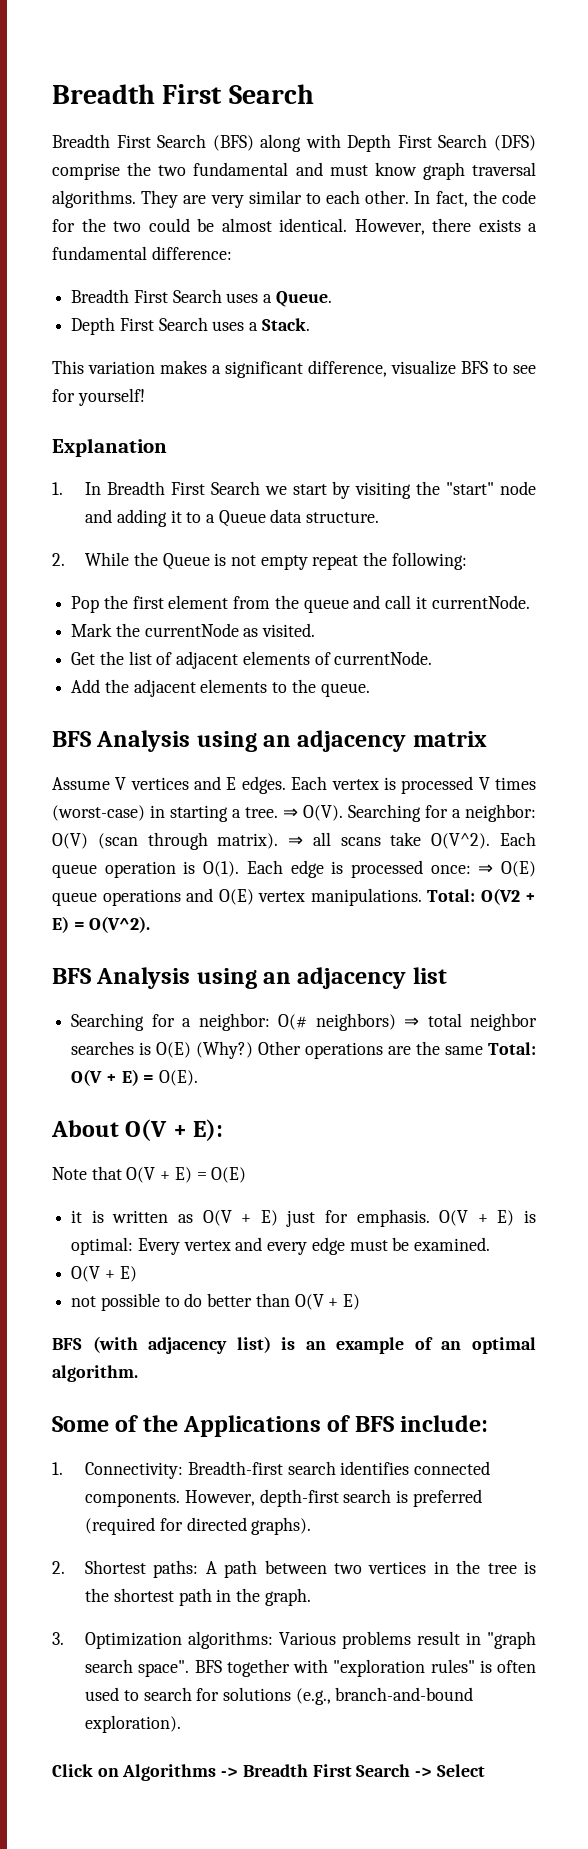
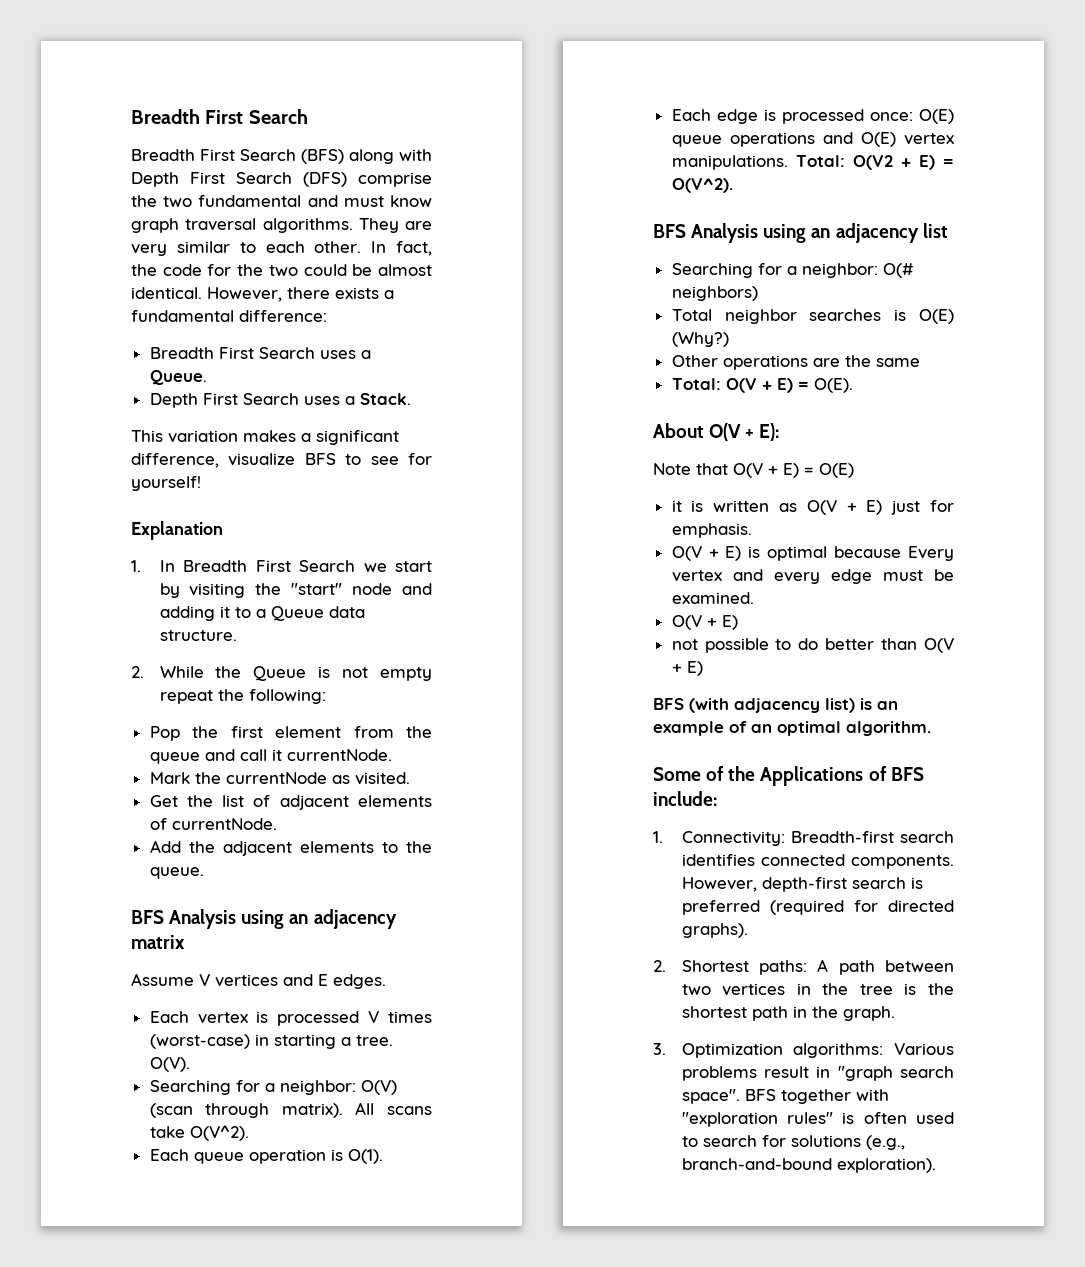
- Assume V vertices and E edges. Each vertex is processed V times (worst-case) in starting a tree.
+ Assume V vertices and E edges.
+ Each vertex is processed V times (worst-case) in starting a tree.
- ⇒ O(V). Searching for a neighbor: O(V) (scan through matrix).
+ O(V).
+ Searching for a neighbor: O(V) (scan through matrix).
- ⇒ all scans take O(V^2). Each queue operation is O(1). Each edge is processed once: ⇒ O(E) queue operations and O(E) vertex manipulations.
+ All scans take O(V^2).
+ Each queue operation is O(1).
+ Each edge is processed once: O(E) queue operations and O(E) vertex manipulations.
- Searching for a neighbor: O(# neighbors) ⇒ total neighbor searches is O(E) (Why?) Other operations are the same Total: O(V + E) = O(E).
+ Searching for a neighbor: O(# neighbors)
+ Total neighbor searches is O(E) (Why?)
+ Other operations are the same
+ Total: O(V + E) = O(E).
- it is written as O(V + E) just for emphasis. O(V + E) is optimal: Every vertex and every edge must be examined.
+ it is written as O(V + E) just for emphasis.
+ O(V + E) is optimal because Every vertex and every edge must be examined.
- Click on Algorithms -> Breadth First Search -> Select

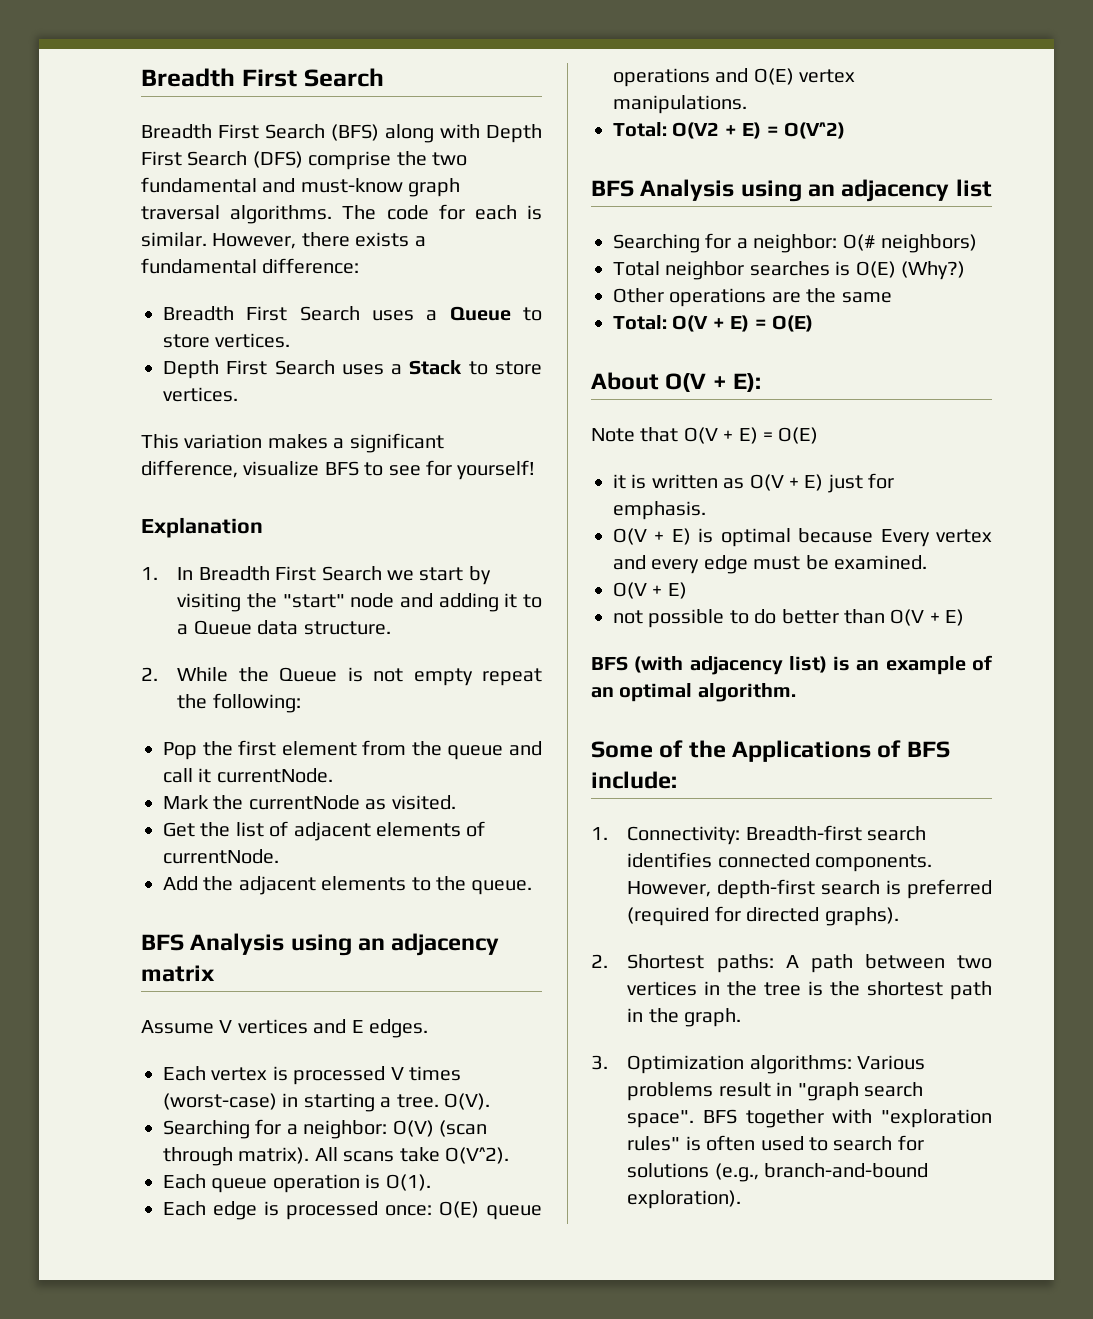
- Breadth First Search (BFS) along with Depth First Search (DFS) comprise the two fundamental and must know graph traversal algorithms.
+ Breadth First Search (BFS) along with Depth First Search (DFS) comprise the two fundamental and must-know graph traversal algorithms.
- They are very similar to each other. In fact, the code for the two could be almost identical.
+ The code for each is similar.
- Breadth First Search uses a Queue.
+ Breadth First Search uses a Queue to store vertices.
- Depth First Search uses a Stack.
+ Depth First Search uses a Stack to store vertices.
- Each edge is processed once: O(E) queue operations and O(E) vertex manipulations. Total: O(V2 + E) = O(V^2).
+ Each edge is processed once: O(E) queue operations and O(E) vertex manipulations.
+ Total: O(V2 + E) = O(V^2)
- Total: O(V + E) = O(E).
+ Total: O(V + E) = O(E)

